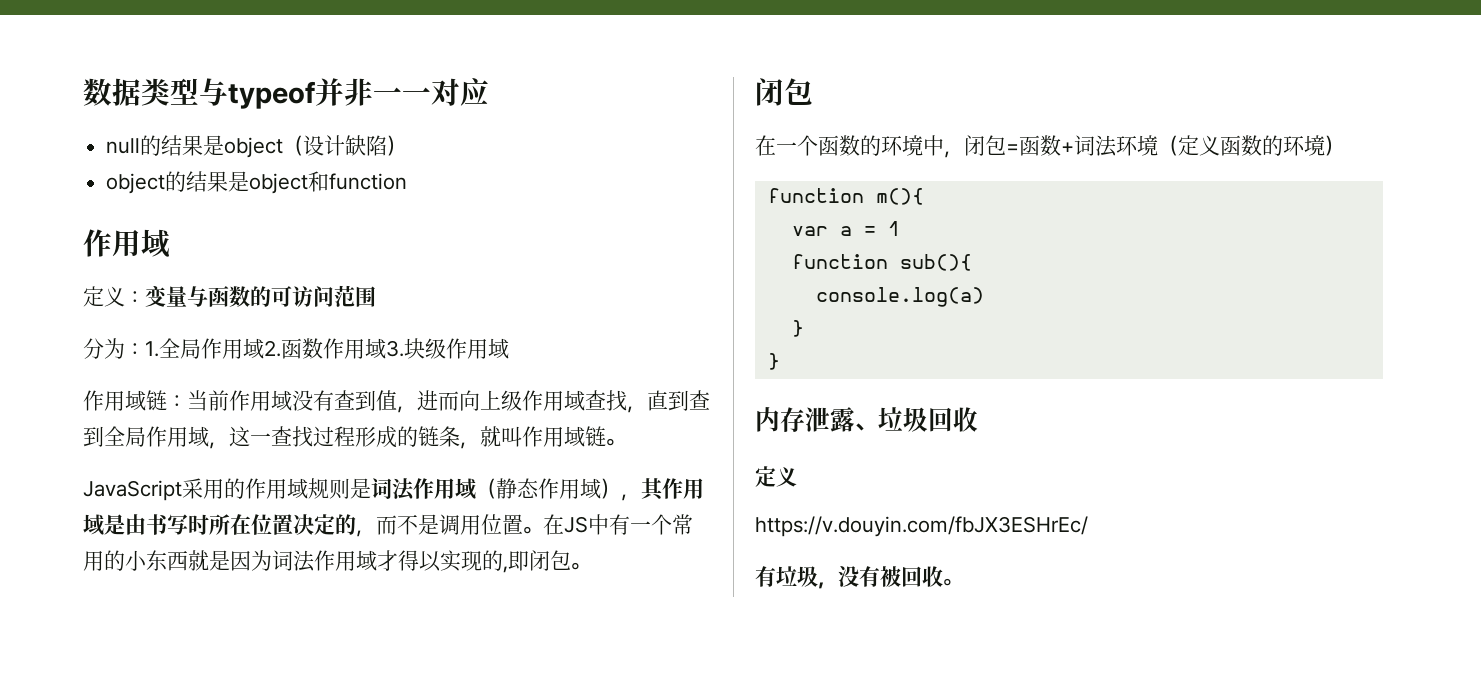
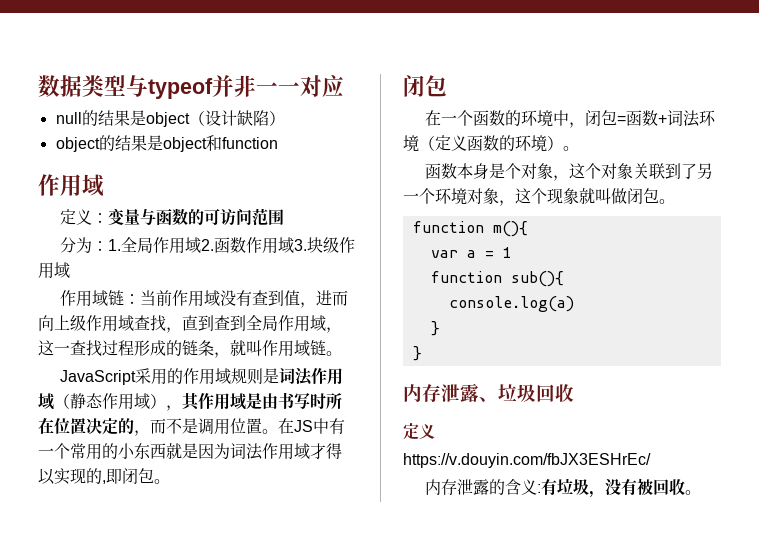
- 在一个函数的环境中，闭包=函数+词法环境（定义函数的环境）
+ 在一个函数的环境中，闭包=函数+词法环境（定义函数的环境）。
+ 函数本身是个对象，这个对象关联到了另一个环境对象，这个现象就叫做闭包。
- 有垃圾，没有被回收。
+ 内存泄露的含义:有垃圾，没有被回收。

